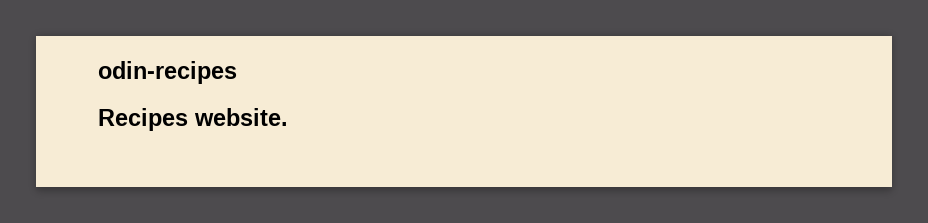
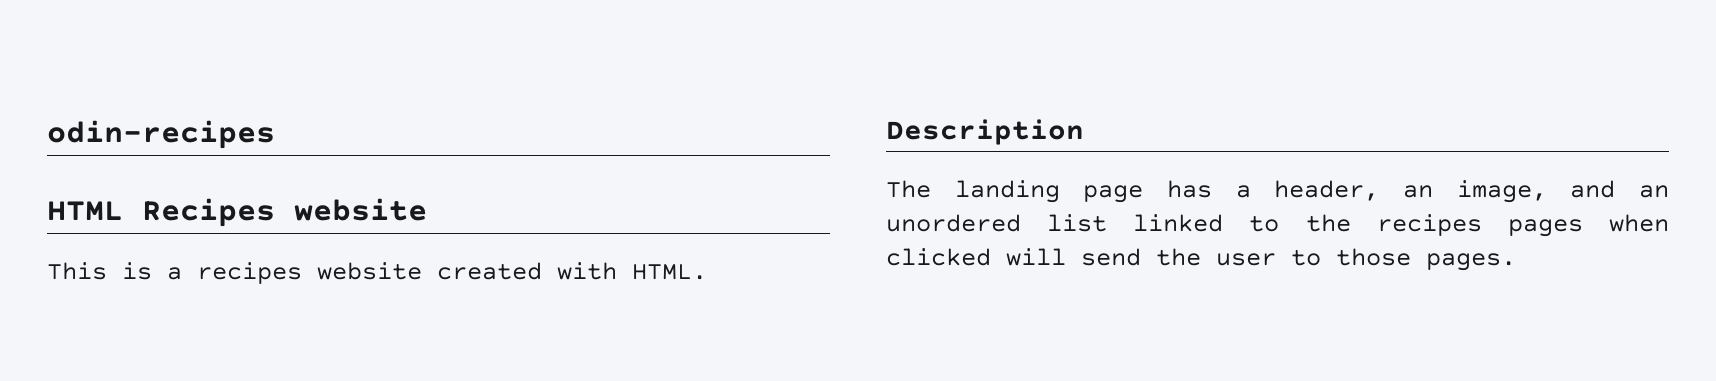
- Recipes website.
+ HTML Recipes website
+ This is a recipes website created with HTML.
+ Description
+ The landing page has a header, an image, and an unordered list linked to the recipes pages when clicked will send the user to those pages.

